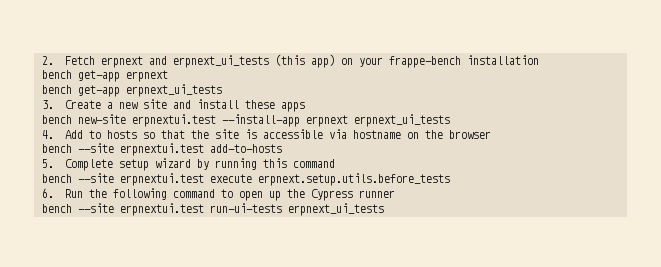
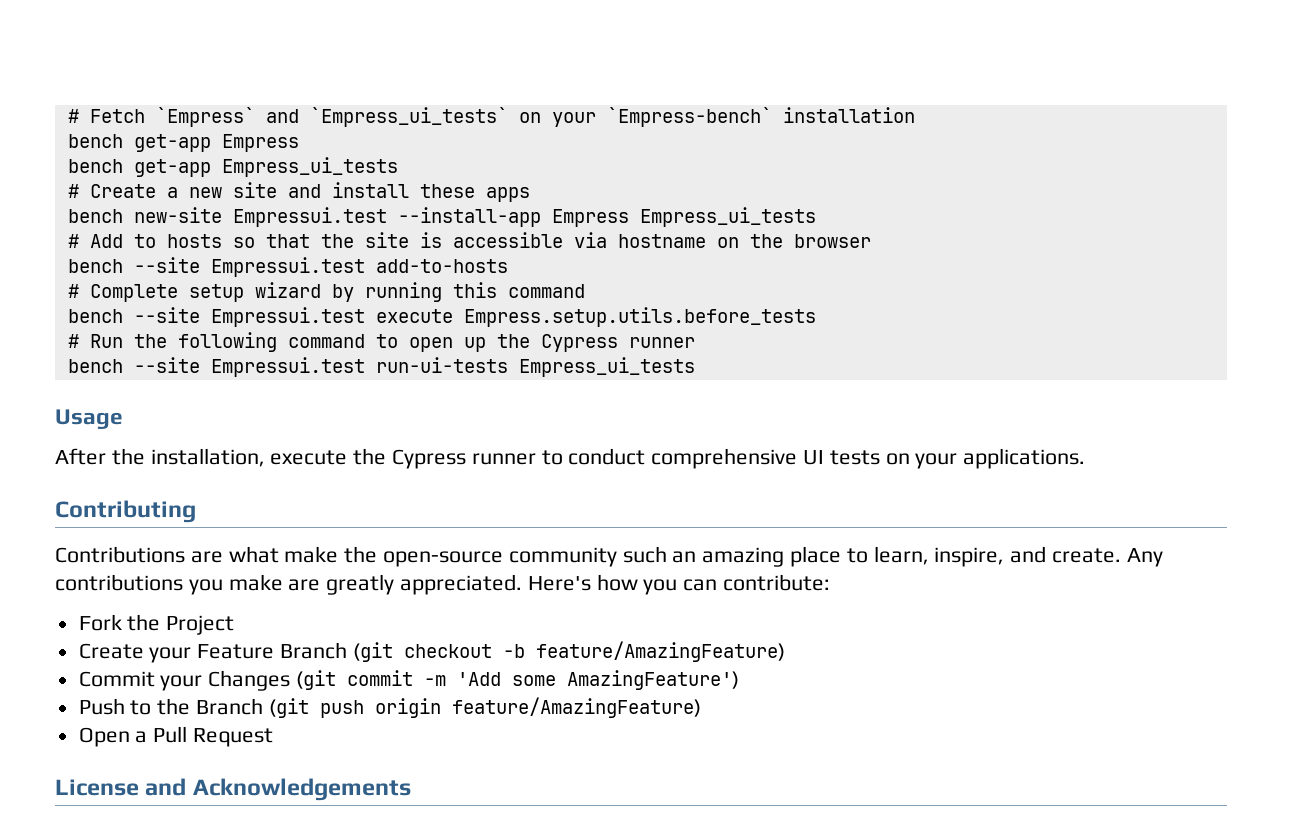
- 2. Fetch erpnext and erpnext_ui_tests (this app) on your frappe-bench installation
+ # Fetch `Empress` and `Empress_ui_tests` on your `Empress-bench` installation
- bench get-app erpnext
- bench get-app erpnext_ui_tests
- 3. Create a new site and install these apps
+ bench get-app Empress
+ bench get-app Empress_ui_tests
+ # Create a new site and install these apps
- bench new-site erpnextui.test --install-app erpnext erpnext_ui_tests
- 4. Add to hosts so that the site is accessible via hostname on the browser
+ bench new-site Empressui.test --install-app Empress Empress_ui_tests
+ # Add to hosts so that the site is accessible via hostname on the browser
- bench --site erpnextui.test add-to-hosts
+ bench --site Empressui.test add-to-hosts
- 5. Complete setup wizard by running this command
+ # Complete setup wizard by running this command
- bench --site erpnextui.test execute erpnext.setup.utils.before_tests
- 6. Run the following command to open up the Cypress runner
+ bench --site Empressui.test execute Empress.setup.utils.before_tests
+ # Run the following command to open up the Cypress runner
- bench --site erpnextui.test run-ui-tests erpnext_ui_tests
+ bench --site Empressui.test run-ui-tests Empress_ui_tests
+ Usage
+ After the installation, execute the Cypress runner to conduct comprehensive UI tests on your applications.
+ Contributing
+ Contributions are what make the open-source community such an amazing place to learn, inspire, and create. Any contributions you make are greatly appreciated. Here's how you can contribute:
+ Fork the Project
+ Create your Feature Branch (git checkout -b feature/AmazingFeature)
+ Commit your Changes (git commit -m 'Add some AmazingFeature')
+ Push to the Branch (git push origin feature/AmazingFeature)
+ Open a Pull Request
+ License and Acknowledgements

